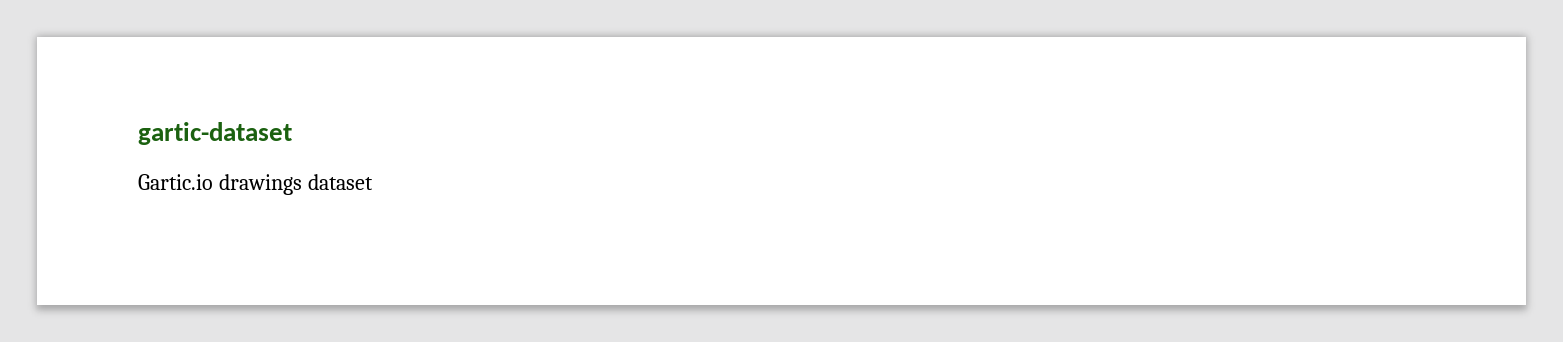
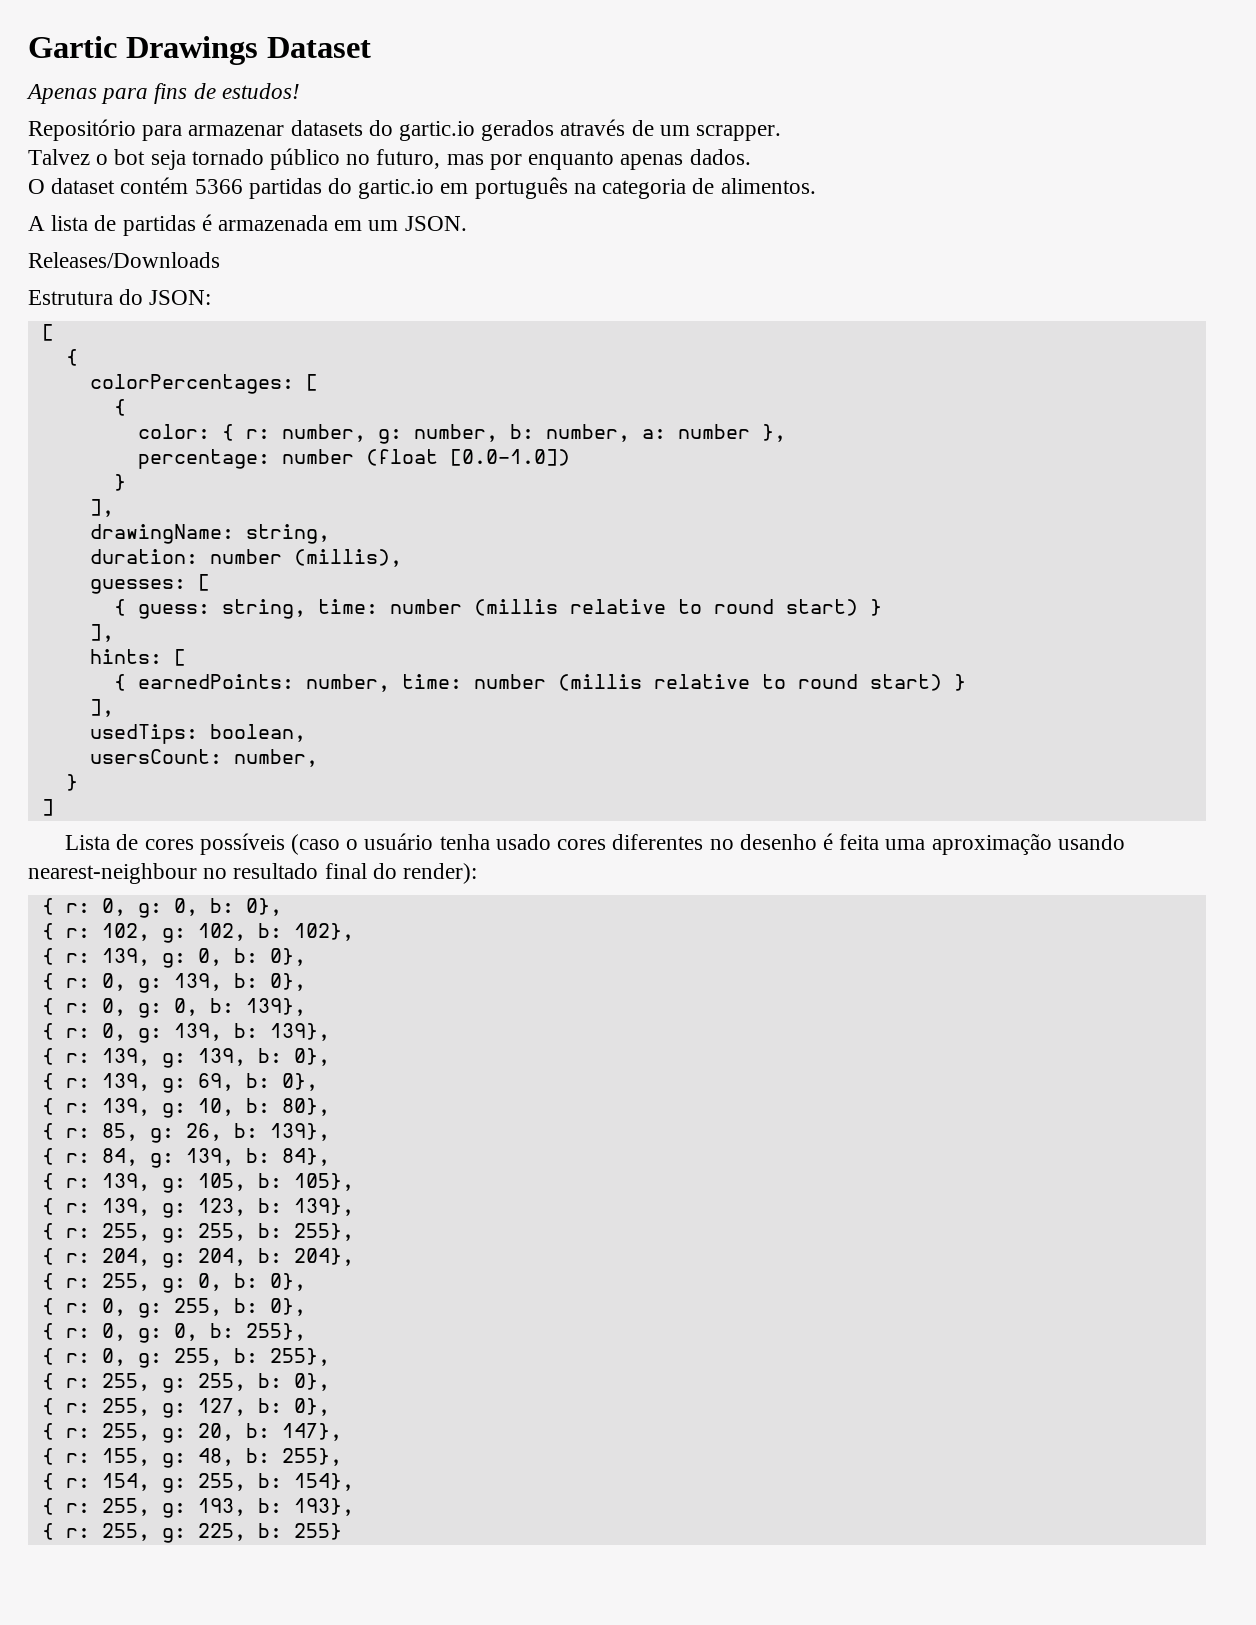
- gartic-dataset
- Gartic.io drawings dataset
+ Gartic Drawings Dataset
+ Apenas para fins de estudos!
+ Repositório para armazenar datasets do gartic.io gerados através de um scrapper.
+ Talvez o bot seja tornado público no futuro, mas por enquanto apenas dados.
+ O dataset contém 5366 partidas do gartic.io em português na categoria de alimentos.
+ A lista de partidas é armazenada em um JSON.
+ Releases/Downloads
+ Estrutura do JSON:
+ [
+ {
+ colorPercentages: [
+ {
+ color: { r: number, g: number, b: number, a: number },
+ percentage: number (float [0.0-1.0])
+ }
+ ],
+ drawingName: string,
+ duration: number (millis),
+ guesses: [
+ { guess: string, time: number (millis relative to round start) }
+ ],
+ hints: [
+ { earnedPoints: number, time: number (millis relative to round start) }
+ ],
+ usedTips: boolean,
+ usersCount: number,
+ }
+ ]
+ Lista de cores possíveis (caso o usuário tenha usado cores diferentes no desenho é feita uma aproximação usando nearest-neighbour no resultado final do render):
+ { r: 0, g: 0, b: 0},
+ { r: 102, g: 102, b: 102},
+ { r: 139, g: 0, b: 0},
+ { r: 0, g: 139, b: 0},
+ { r: 0, g: 0, b: 139},
+ { r: 0, g: 139, b: 139},
+ { r: 139, g: 139, b: 0},
+ { r: 139, g: 69, b: 0},
+ { r: 139, g: 10, b: 80},
+ { r: 85, g: 26, b: 139},
+ { r: 84, g: 139, b: 84},
+ { r: 139, g: 105, b: 105},
+ { r: 139, g: 123, b: 139},
+ { r: 255, g: 255, b: 255},
+ { r: 204, g: 204, b: 204},
+ { r: 255, g: 0, b: 0},
+ { r: 0, g: 255, b: 0},
+ { r: 0, g: 0, b: 255},
+ { r: 0, g: 255, b: 255},
+ { r: 255, g: 255, b: 0},
+ { r: 255, g: 127, b: 0},
+ { r: 255, g: 20, b: 147},
+ { r: 155, g: 48, b: 255},
+ { r: 154, g: 255, b: 154},
+ { r: 255, g: 193, b: 193},
+ { r: 255, g: 225, b: 255}

